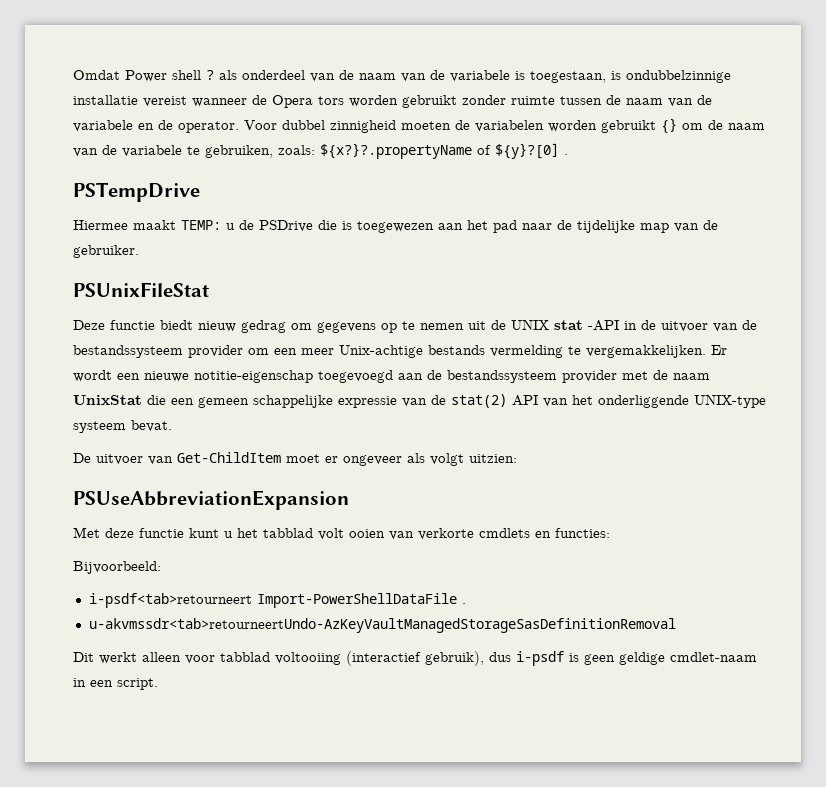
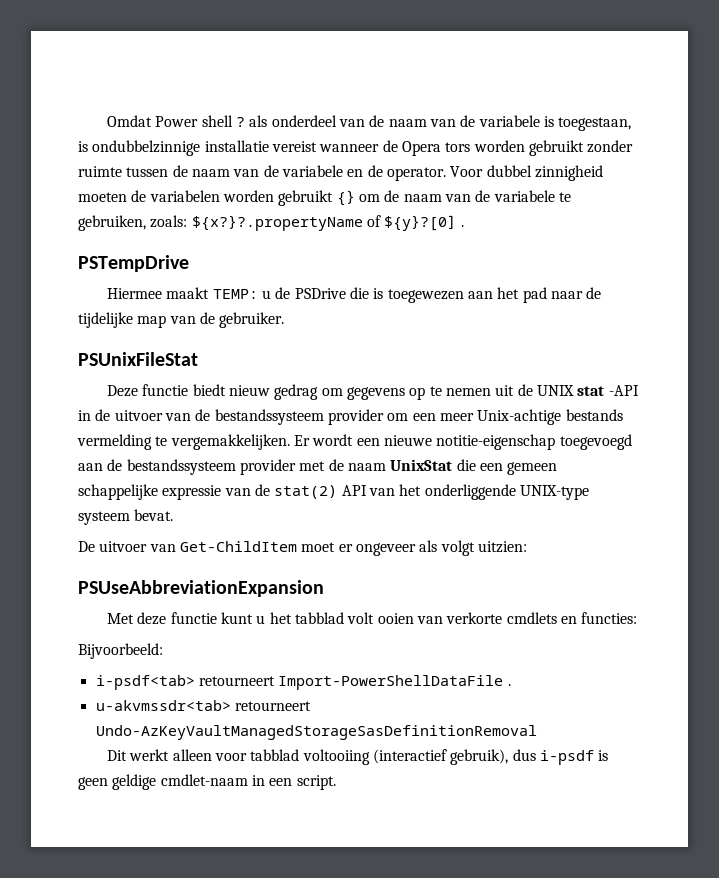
- i-psdf<tab>retourneert Import-PowerShellDataFile .
+ i-psdf<tab> retourneert Import-PowerShellDataFile .
- u-akvmssdr<tab>retourneertUndo-AzKeyVaultManagedStorageSasDefinitionRemoval
+ u-akvmssdr<tab> retourneert Undo-AzKeyVaultManagedStorageSasDefinitionRemoval

